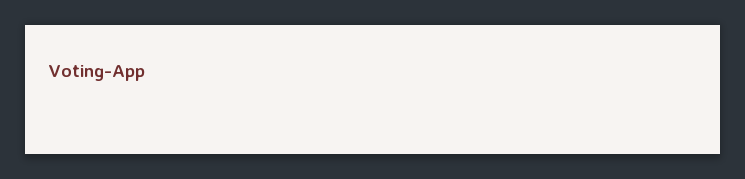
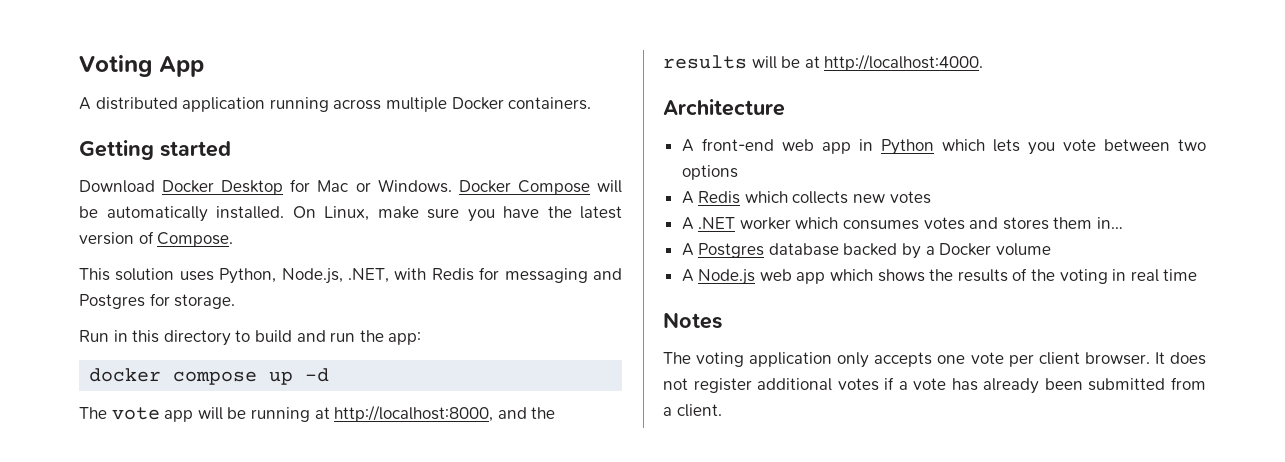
- Voting-App
+ Voting App
+ A distributed application running across multiple Docker containers.
+ Getting started
+ Download Docker Desktop for Mac or Windows. Docker Compose will be automatically installed. On Linux, make sure you have the latest version of Compose.
+ This solution uses Python, Node.js, .NET, with Redis for messaging and Postgres for storage.
+ Run in this directory to build and run the app:
+ docker compose up -d
+ The vote app will be running at http://localhost:8000, and the results will be at http://localhost:4000.
+ Architecture
+ A front-end web app in Python which lets you vote between two options
+ A Redis which collects new votes
+ A .NET worker which consumes votes and stores them in…
+ A Postgres database backed by a Docker volume
+ A Node.js web app which shows the results of the voting in real time
+ Notes
+ The voting application only accepts one vote per client browser. It does not register additional votes if a vote has already been submitted from a client.

